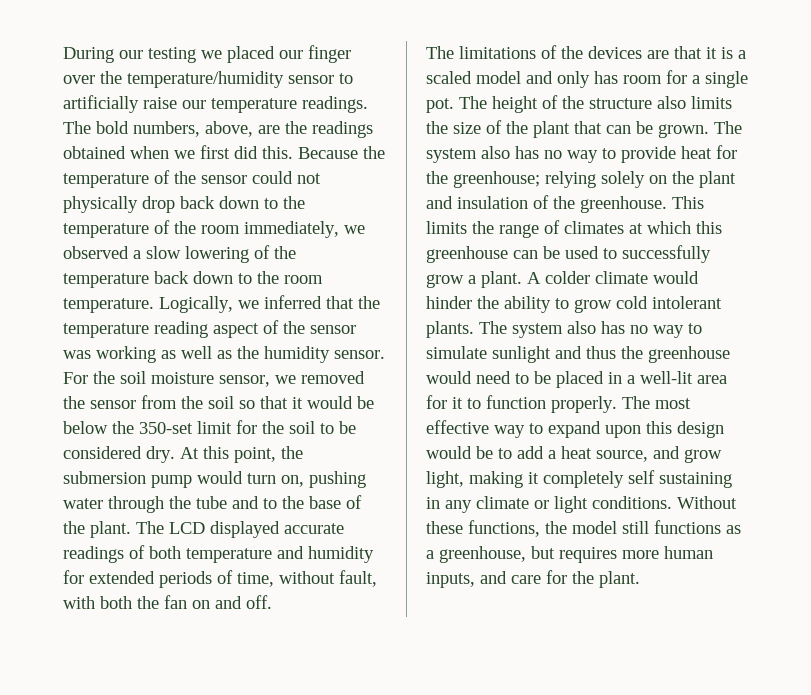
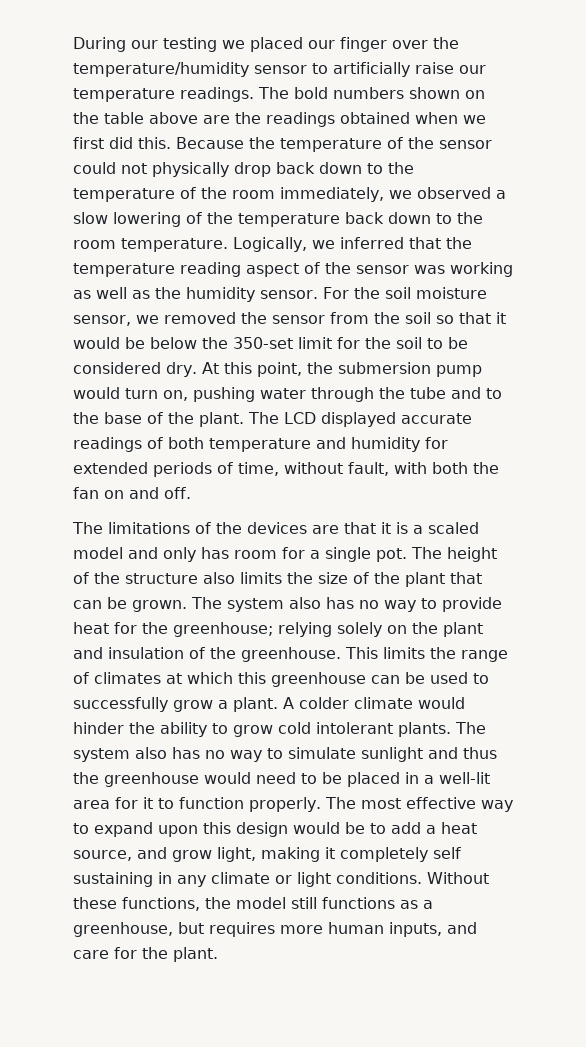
- The bold numbers, above, are the readings obtained when we first did this.
+ The bold numbers shown on the table above are the readings obtained when we first did this.

